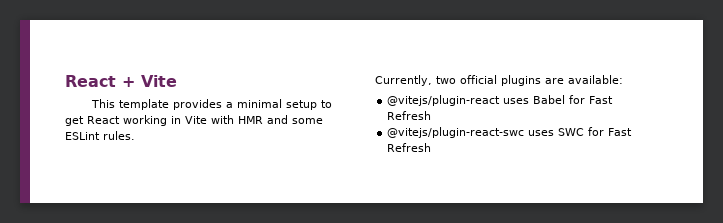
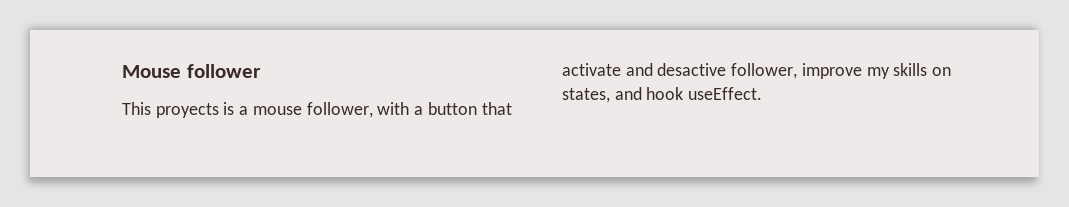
- React + Vite
- This template provides a minimal setup to get React working in Vite with HMR and some ESLint rules.
- Currently, two official plugins are available:
- @vitejs/plugin-react uses Babel for Fast Refresh
- @vitejs/plugin-react-swc uses SWC for Fast Refresh
+ Mouse follower
+ This proyects is a mouse follower, with a button that activate and desactive follower, improve my skills on states, and hook useEffect.

